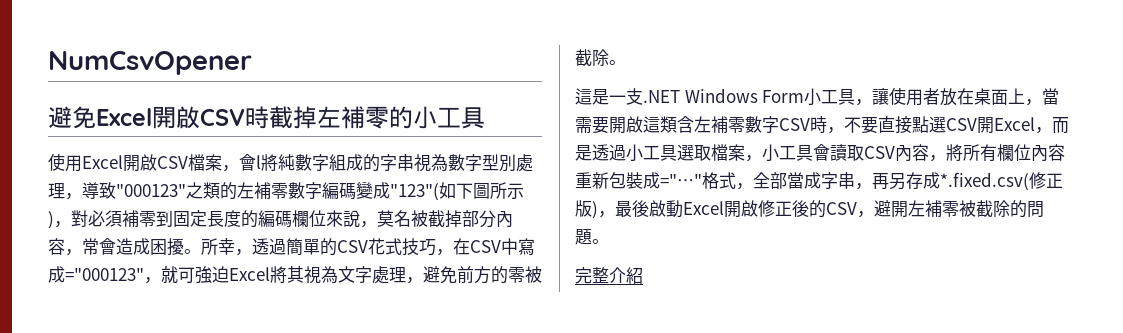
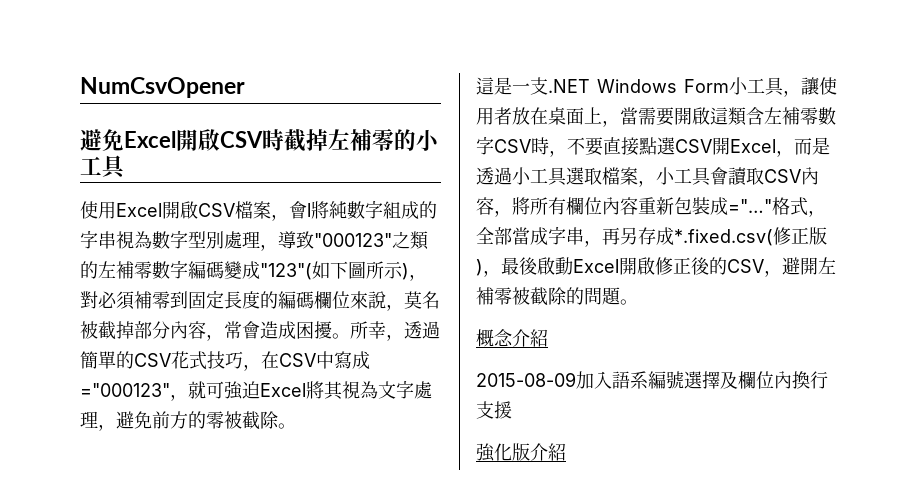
- 完整介紹
+ 概念介紹
+ 2015-08-09加入語系編號選擇及欄位內換行支援
+ 強化版介紹

